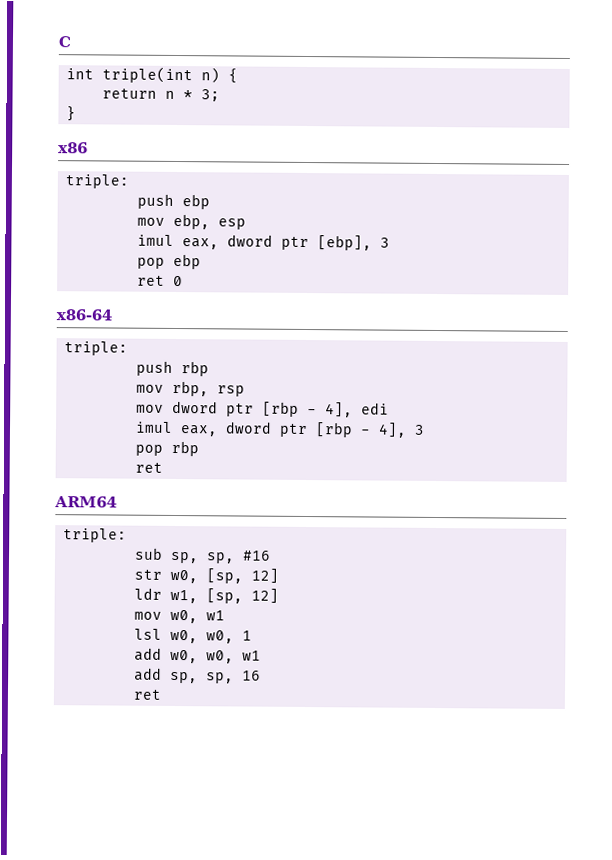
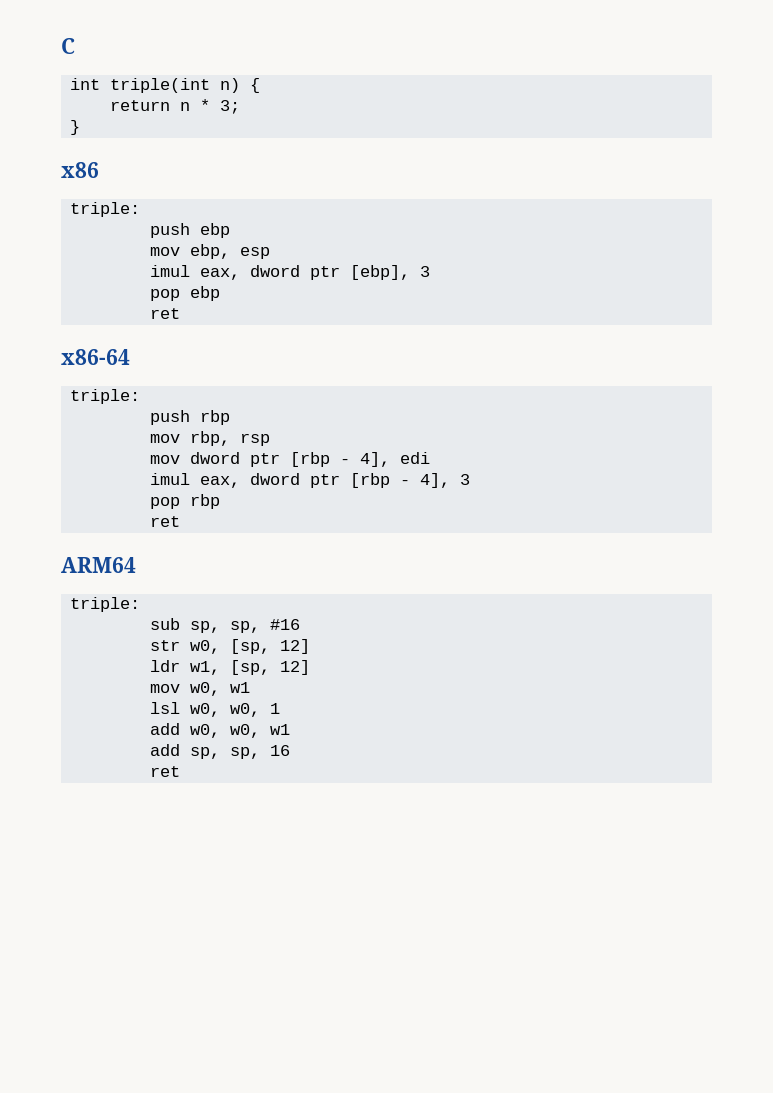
  pop ebp
- ret 0
+ ret

